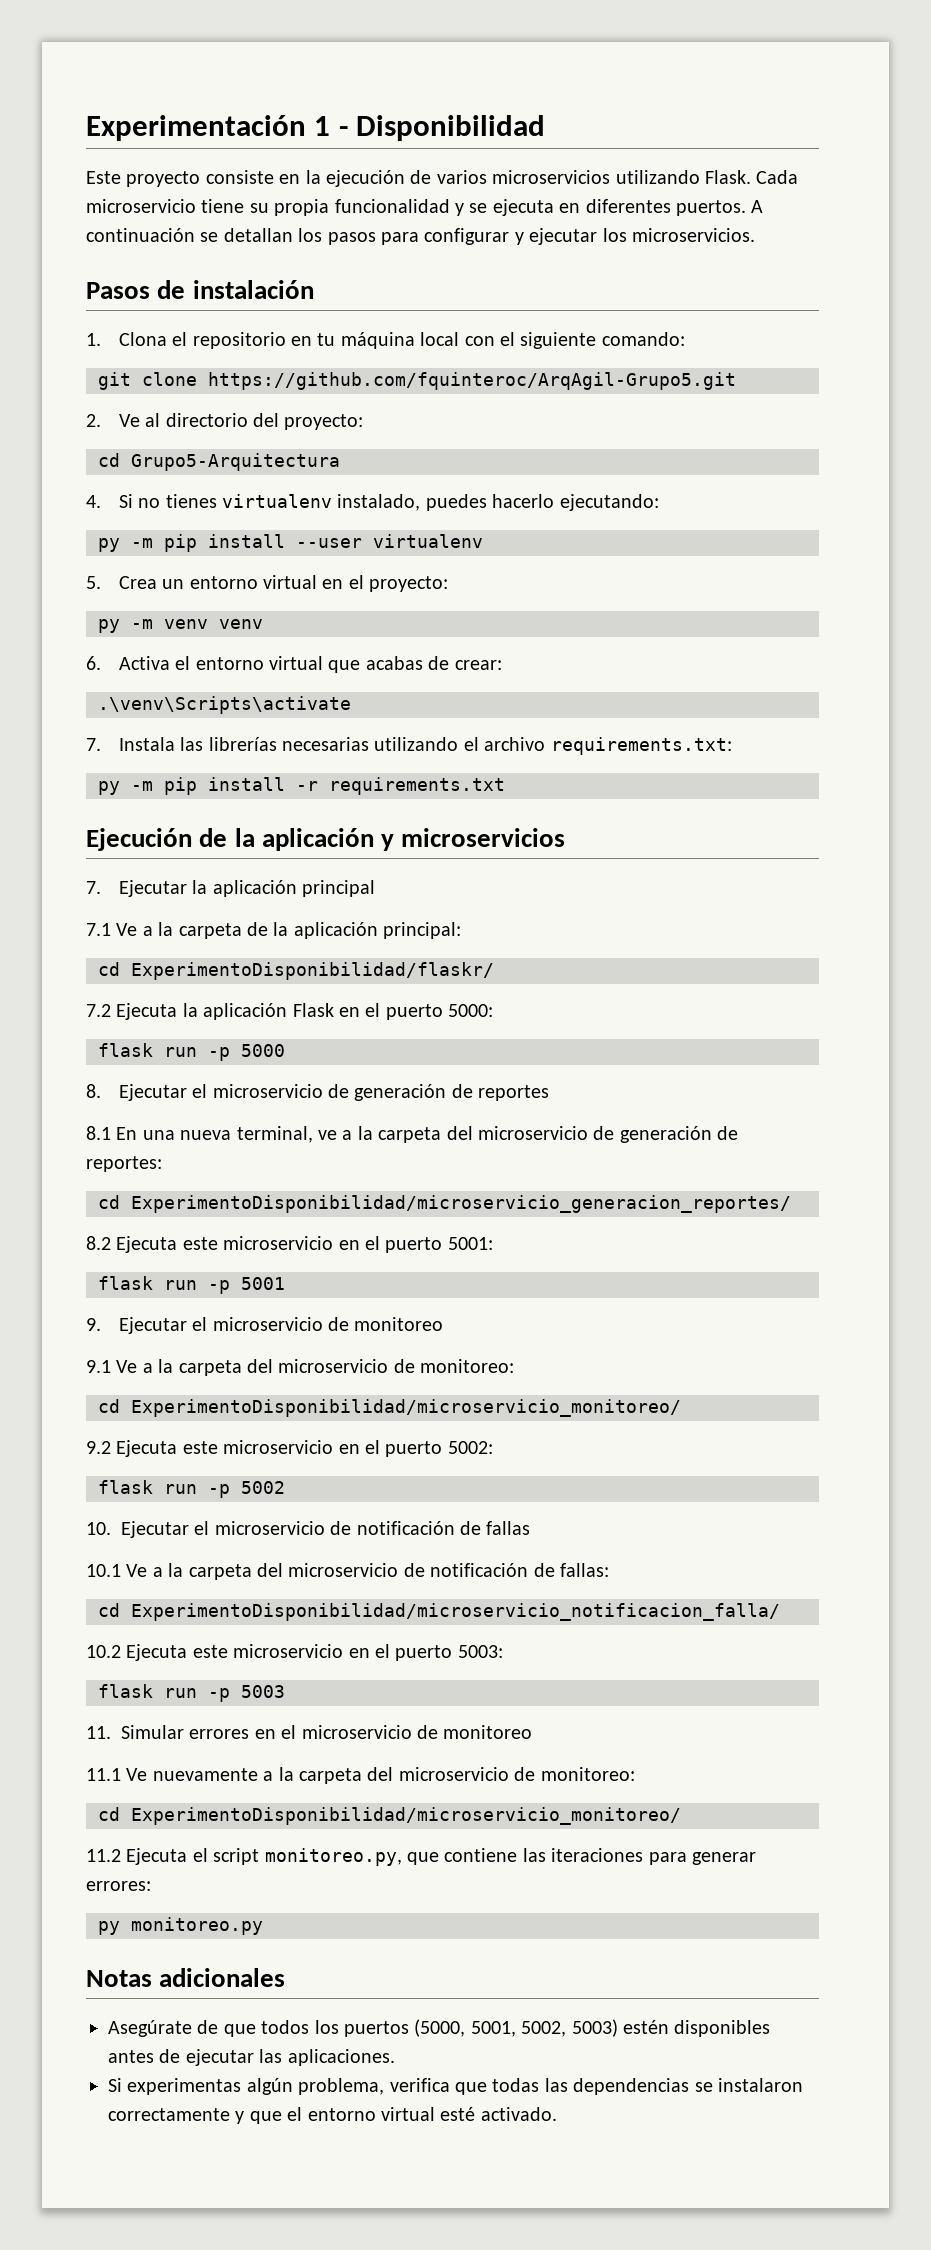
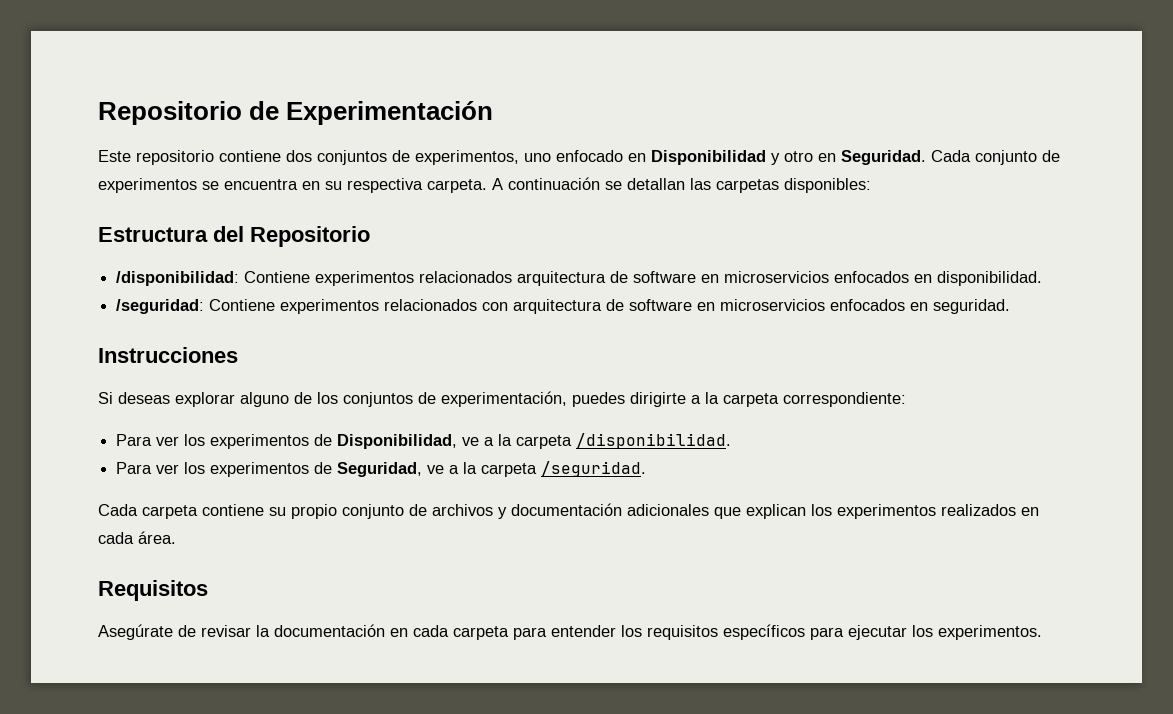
- Experimentación 1 - Disponibilidad
- Este proyecto consiste en la ejecución de varios microservicios utilizando Flask. Cada microservicio tiene su propia funcionalidad y se ejecuta en diferentes puertos. A continuación se detallan los pasos para configurar y ejecutar los microservicios.
- Pasos de instalación
- 1. Clona el repositorio en tu máquina local con el siguiente comando:
- git clone https://github.com/fquinteroc/ArqAgil-Grupo5.git
- 2. Ve al directorio del proyecto:
- cd Grupo5-Arquitectura
- 4. Si no tienes virtualenv instalado, puedes hacerlo ejecutando:
- py -m pip install --user virtualenv
- 5. Crea un entorno virtual en el proyecto:
- py -m venv venv
- 6. Activa el entorno virtual que acabas de crear:
- .\venv\Scripts\activate
- 7. Instala las librerías necesarias utilizando el archivo requirements.txt:
- py -m pip install -r requirements.txt
- Ejecución de la aplicación y microservicios
- 7. Ejecutar la aplicación principal
- 7.1 Ve a la carpeta de la aplicación principal:
- cd ExperimentoDisponibilidad/flaskr/
- 7.2 Ejecuta la aplicación Flask en el puerto 5000:
- flask run -p 5000
- 8. Ejecutar el microservicio de generación de reportes
- 8.1 En una nueva terminal, ve a la carpeta del microservicio de generación de reportes:
- cd ExperimentoDisponibilidad/microservicio_generacion_reportes/
- 8.2 Ejecuta este microservicio en el puerto 5001:
- flask run -p 5001
- 9. Ejecutar el microservicio de monitoreo
- 9.1 Ve a la carpeta del microservicio de monitoreo:
- cd ExperimentoDisponibilidad/microservicio_monitoreo/
- 9.2 Ejecuta este microservicio en el puerto 5002:
- flask run -p 5002
- 10. Ejecutar el microservicio de notificación de fallas
- 10.1 Ve a la carpeta del microservicio de notificación de fallas:
- cd ExperimentoDisponibilidad/microservicio_notificacion_falla/
- 10.2 Ejecuta este microservicio en el puerto 5003:
- flask run -p 5003
- 11. Simular errores en el microservicio de monitoreo
- 11.1 Ve nuevamente a la carpeta del microservicio de monitoreo:
- cd ExperimentoDisponibilidad/microservicio_monitoreo/
- 11.2 Ejecuta el script monitoreo.py, que contiene las iteraciones para generar errores:
- py monitoreo.py
- Notas adicionales
- Asegúrate de que todos los puertos (5000, 5001, 5002, 5003) estén disponibles antes de ejecutar las aplicaciones.
- Si experimentas algún problema, verifica que todas las dependencias se instalaron correctamente y que el entorno virtual esté activado.
+ Repositorio de Experimentación
+ Este repositorio contiene dos conjuntos de experimentos, uno enfocado en Disponibilidad y otro en Seguridad. Cada conjunto de experimentos se encuentra en su respectiva carpeta. A continuación se detallan las carpetas disponibles:
+ Estructura del Repositorio
+ /disponibilidad: Contiene experimentos relacionados arquitectura de software en microservicios enfocados en disponibilidad.
+ /seguridad: Contiene experimentos relacionados con arquitectura de software en microservicios enfocados en seguridad.
+ Instrucciones
+ Si deseas explorar alguno de los conjuntos de experimentación, puedes dirigirte a la carpeta correspondiente:
+ Para ver los experimentos de Disponibilidad, ve a la carpeta /disponibilidad.
+ Para ver los experimentos de Seguridad, ve a la carpeta /seguridad.
+ Cada carpeta contiene su propio conjunto de archivos y documentación adicionales que explican los experimentos realizados en cada área.
+ Requisitos
+ Asegúrate de revisar la documentación en cada carpeta para entender los requisitos específicos para ejecutar los experimentos.

